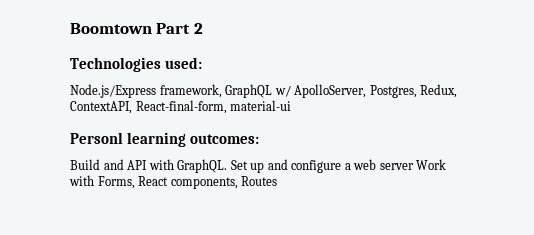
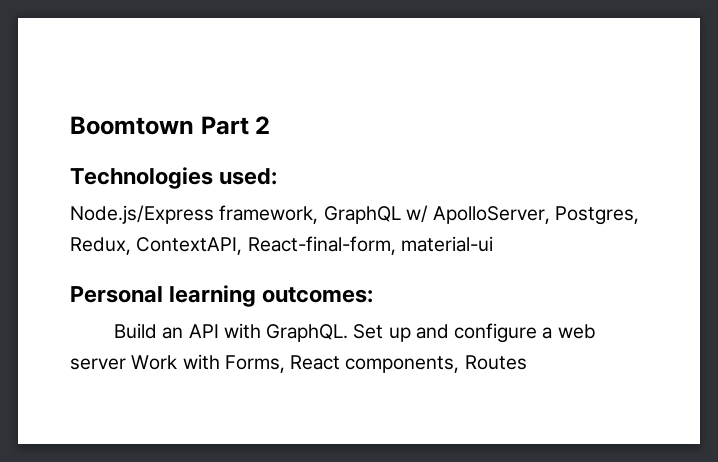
- Personl learning outcomes:
+ Personal learning outcomes:
- Build and API with GraphQL.
+ Build an API with GraphQL.

